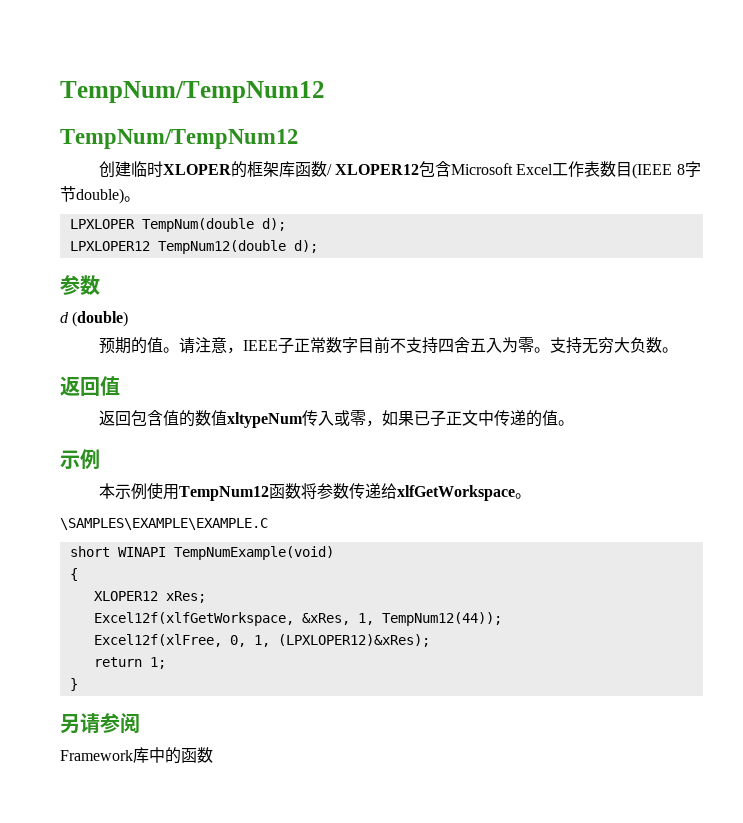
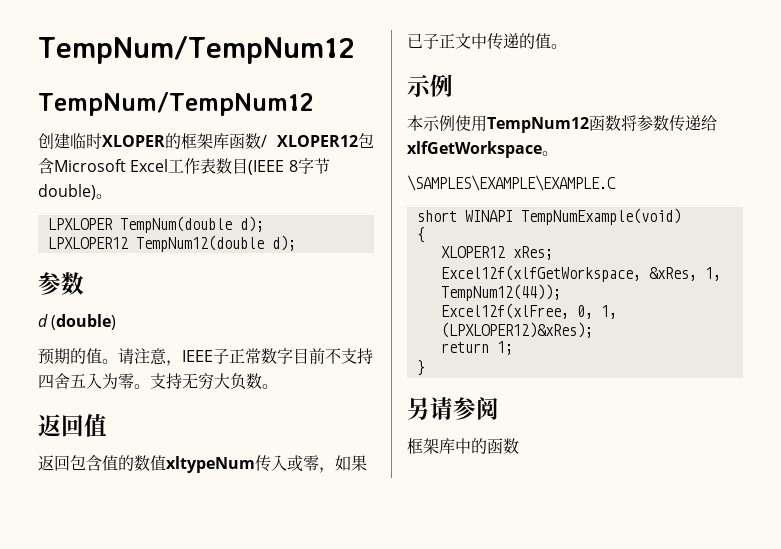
- Framework库中的函数
+ 框架库中的函数

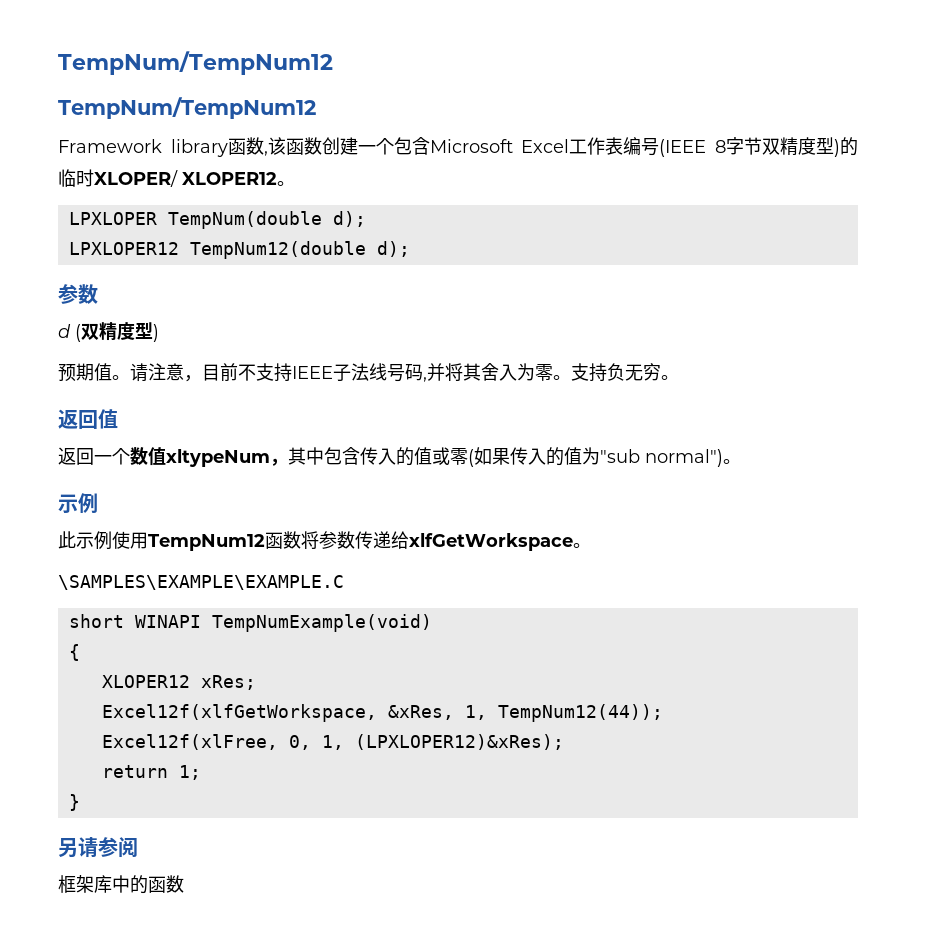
- 创建临时XLOPER的框架库函数/ XLOPER12包含Microsoft Excel工作表数目(IEEE 8字节double)。
+ Framework library函数,该函数创建一个包含Microsoft Excel工作表编号(IEEE 8字节双精度型)的临时XLOPER/ XLOPER12。
- d (double)
+ d (双精度型)
- 预期的值。
+ 预期值。
- 请注意，IEEE子正常数字目前不支持四舍五入为零。
+ 请注意，目前不支持IEEE子法线号码,并将其舍入为零。
- 支持无穷大负数。
+ 支持负无穷。
- 返回包含值的数值xltypeNum传入或零，如果已子正文中传递的值。
+ 返回一个数值xltypeNum，其中包含传入的值或零(如果传入的值为"sub normal")。
- 本示例使用TempNum12函数将参数传递给xlfGetWorkspace。
+ 此示例使用TempNum12函数将参数传递给xlfGetWorkspace。

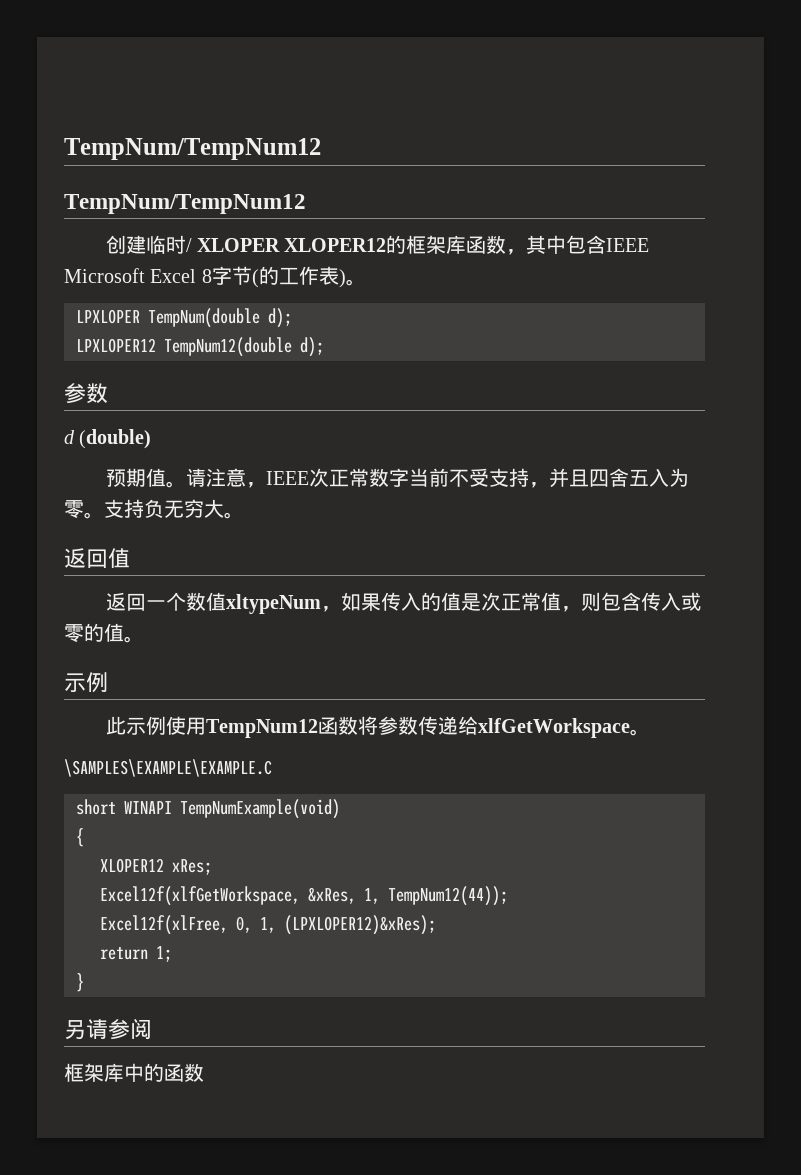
- Framework library函数,该函数创建一个包含Microsoft Excel工作表编号(IEEE 8字节双精度型)的临时XLOPER/ XLOPER12。
+ 创建临时/ XLOPER XLOPER12的框架库函数，其中包含IEEE Microsoft Excel 8字节(的工作表)。
- d (双精度型)
+ d (double)
- 请注意，目前不支持IEEE子法线号码,并将其舍入为零。
+ 请注意，IEEE次正常数字当前不受支持，并且四舍五入为零。
- 支持负无穷。
+ 支持负无穷大。
- 返回一个数值xltypeNum，其中包含传入的值或零(如果传入的值为"sub normal")。
+ 返回一个数值xltypeNum，如果传入的值是次正常值，则包含传入或零的值。

